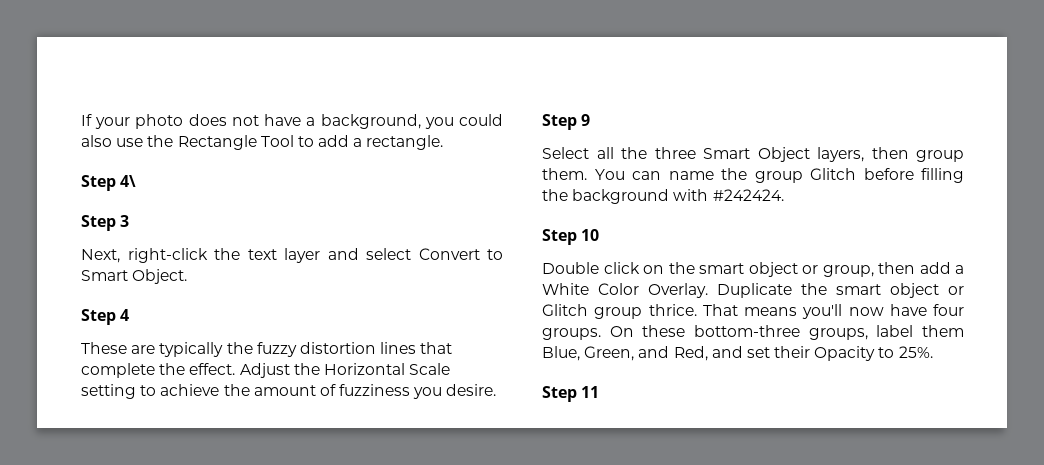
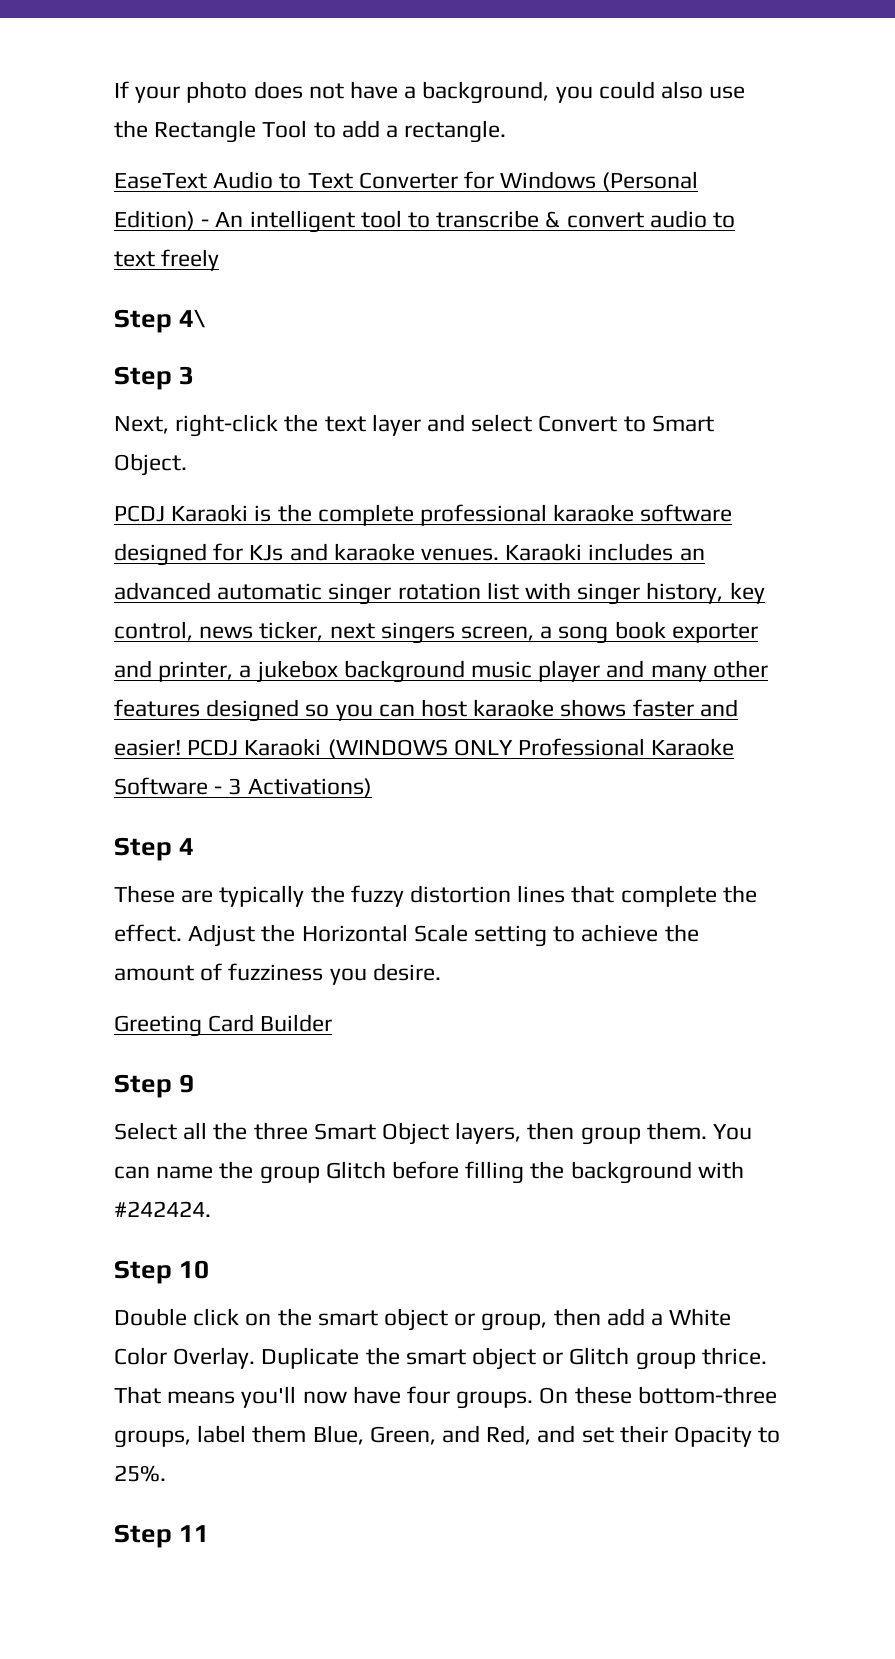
+ EaseText Audio to Text Converter for Windows (Personal Edition) - An intelligent tool to transcribe & convert audio to text freely
+ PCDJ Karaoki is the complete professional karaoke software designed for KJs and karaoke venues. Karaoki includes an advanced automatic singer rotation list with singer history, key control, news ticker, next singers screen, a song book exporter and printer, a jukebox background music player and many other features designed so you can host karaoke shows faster and easier! PCDJ Karaoki (WINDOWS ONLY Professional Karaoke Software - 3 Activations)
+ Greeting Card Builder

